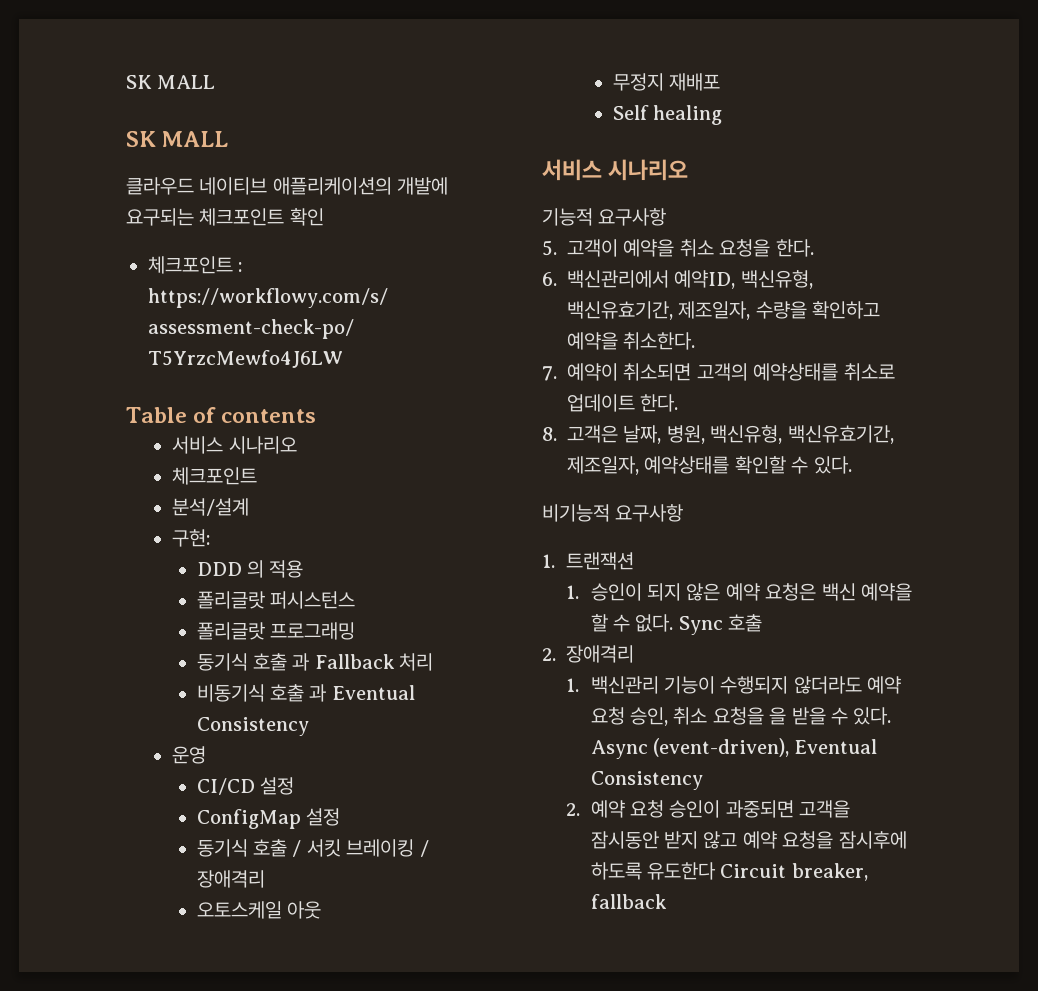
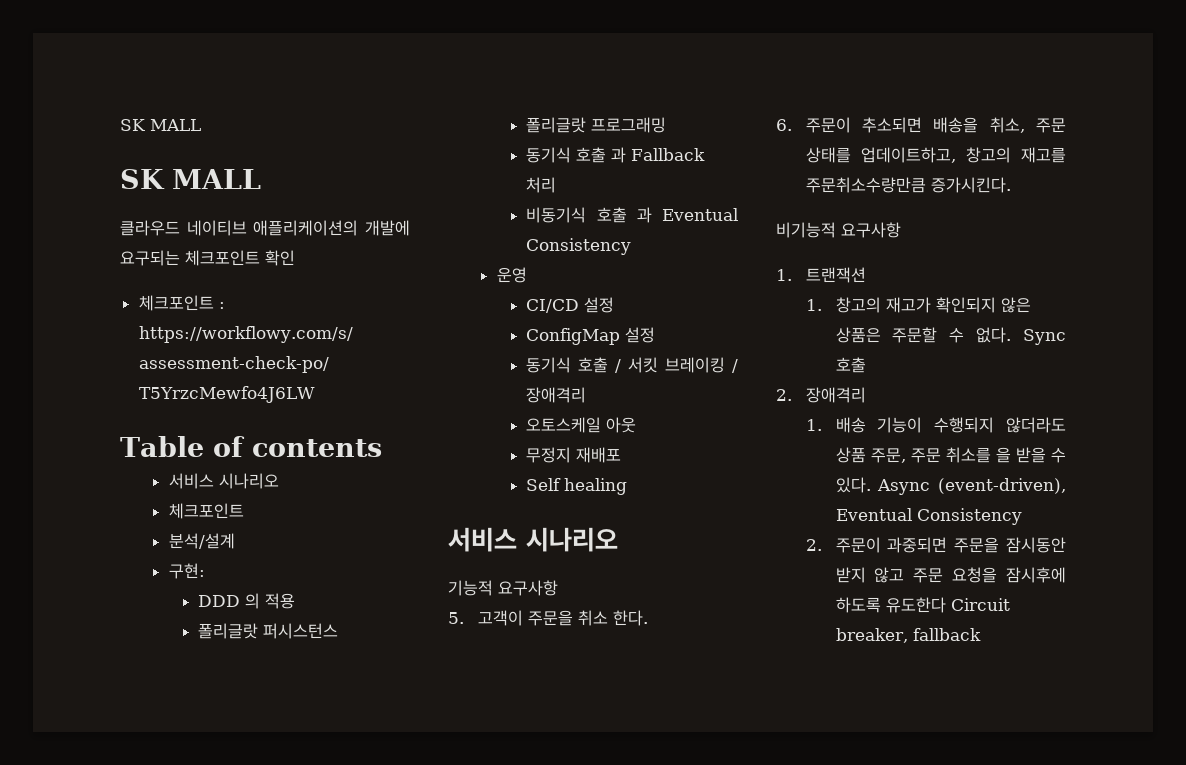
- 5. 고객이 예약을 취소 요청을 한다.
+ 5. 고객이 주문을 취소 한다.
- 6. 백신관리에서 예약ID, 백신유형, 백신유효기간, 제조일자, 수량을 확인하고 예약을 취소한다.
- 7. 예약이 취소되면 고객의 예약상태를 취소로 업데이트 한다.
- 8. 고객은 날짜, 병원, 백신유형, 백신유효기간, 제조일자, 예약상태를 확인할 수 있다.
+ 6. 주문이 추소되면 배송을 취소, 주문 상태를 업데이트하고, 창고의 재고를 주문취소수량만큼 증가시킨다.
- 1. 승인이 되지 않은 예약 요청은 백신 예약을 할 수 없다.
+ 1. 창고의 재고가 확인되지 않은 상품은 주문할 수 없다.
- 1. 백신관리 기능이 수행되지 않더라도 예약 요청 승인, 취소 요청을 을 받을 수 있다.
+ 1. 배송 기능이 수행되지 않더라도 상품 주문, 주문 취소를 을 받을 수 있다.
- 2. 예약 요청 승인이 과중되면 고객을 잠시동안 받지 않고 예약 요청을 잠시후에 하도록 유도한다 Circuit breaker, fallback
+ 2. 주문이 과중되면 주문을 잠시동안 받지 않고 주문 요청을 잠시후에 하도록 유도한다 Circuit breaker, fallback

